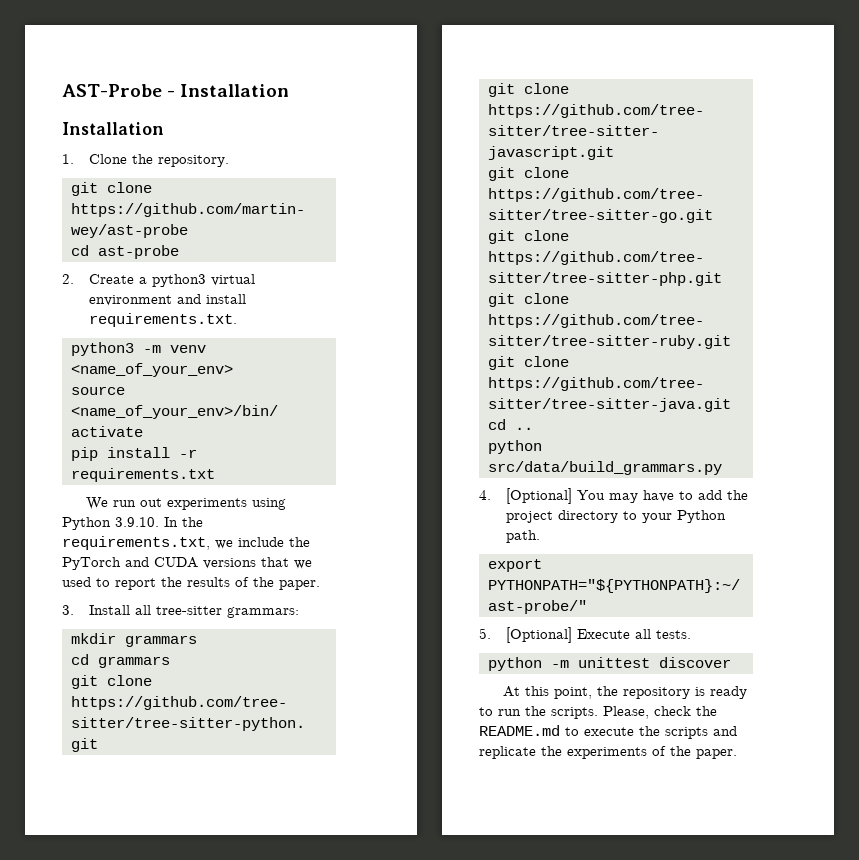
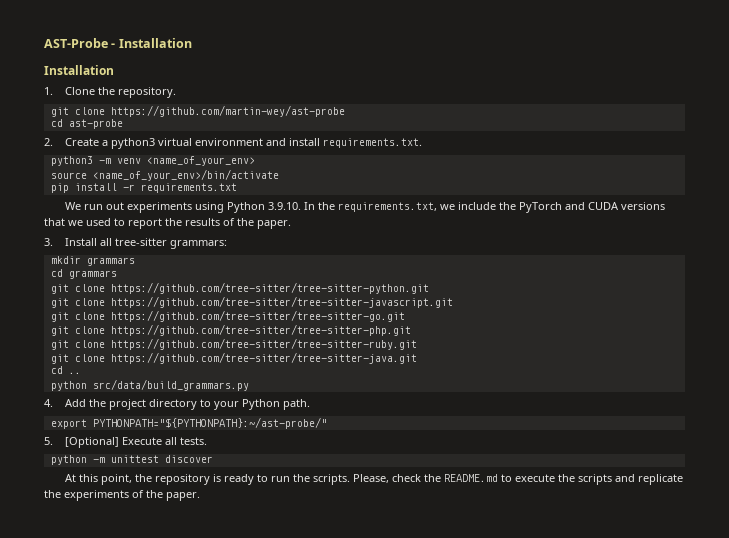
- 4. [Optional] You may have to add the project directory to your Python path.
+ 4. Add the project directory to your Python path.

